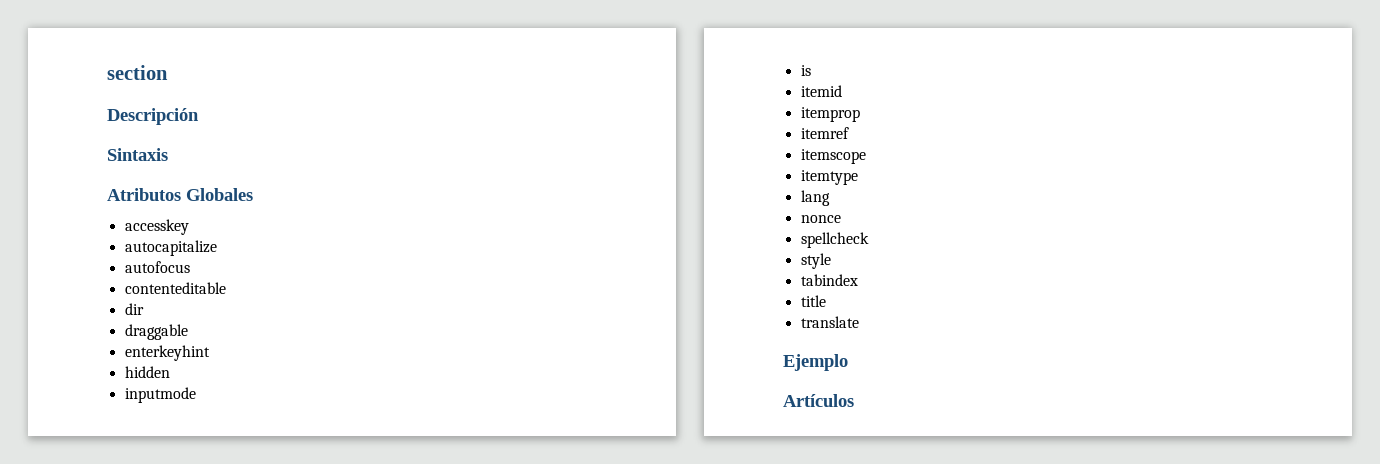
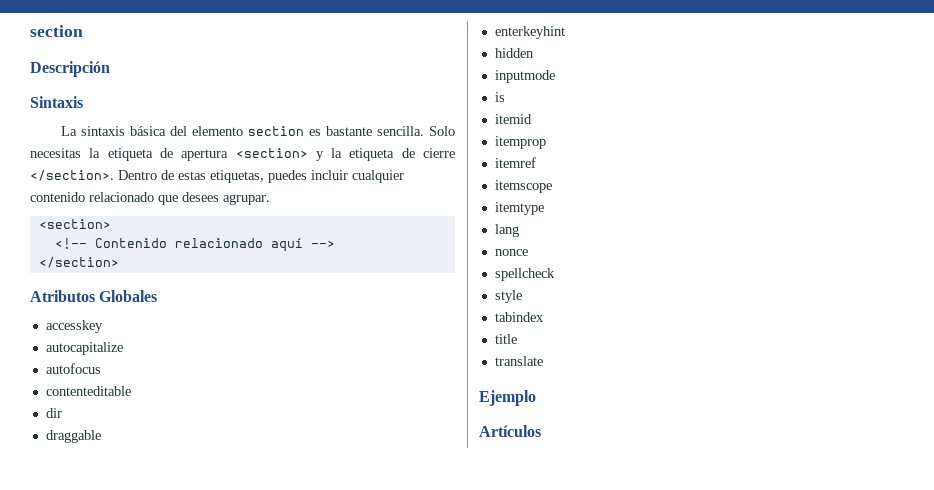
+ La sintaxis básica del elemento section es bastante sencilla. Solo necesitas la etiqueta de apertura <section> y la etiqueta de cierre </section>. Dentro de estas etiquetas, puedes incluir cualquier contenido relacionado que desees agrupar.
+ <section>
+ <!-- Contenido relacionado aquí -->
+ </section>

